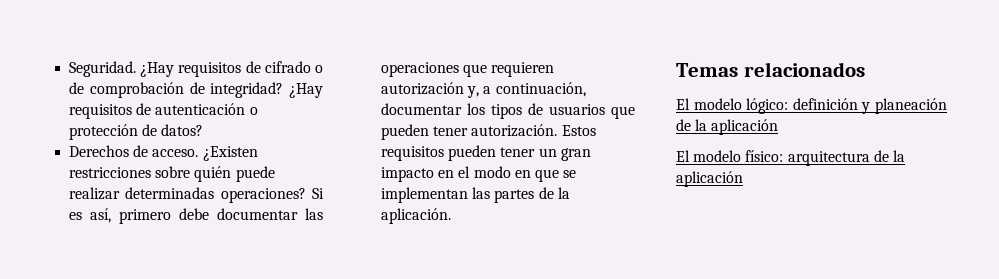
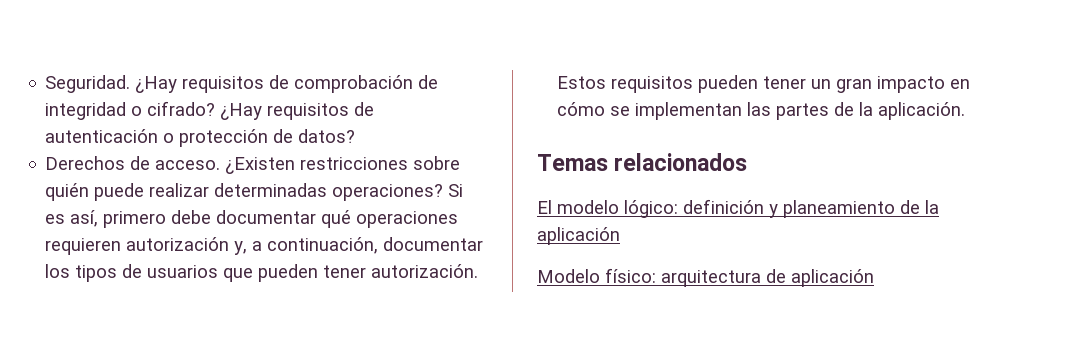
- ¿Hay requisitos de cifrado o de comprobación de integridad?
+ ¿Hay requisitos de comprobación de integridad o cifrado?
- Si es así, primero debe documentar las operaciones que requieren autorización y, a continuación, documentar los tipos de usuarios que pueden tener autorización.
+ Si es así, primero debe documentar qué operaciones requieren autorización y, a continuación, documentar los tipos de usuarios que pueden tener autorización.
- Estos requisitos pueden tener un gran impacto en el modo en que se implementan las partes de la aplicación.
+ Estos requisitos pueden tener un gran impacto en cómo se implementan las partes de la aplicación.
- El modelo lógico: definición y planeación de la aplicación
+ El modelo lógico: definición y planeamiento de la aplicación
- El modelo físico: arquitectura de la aplicación
+ Modelo físico: arquitectura de aplicación

